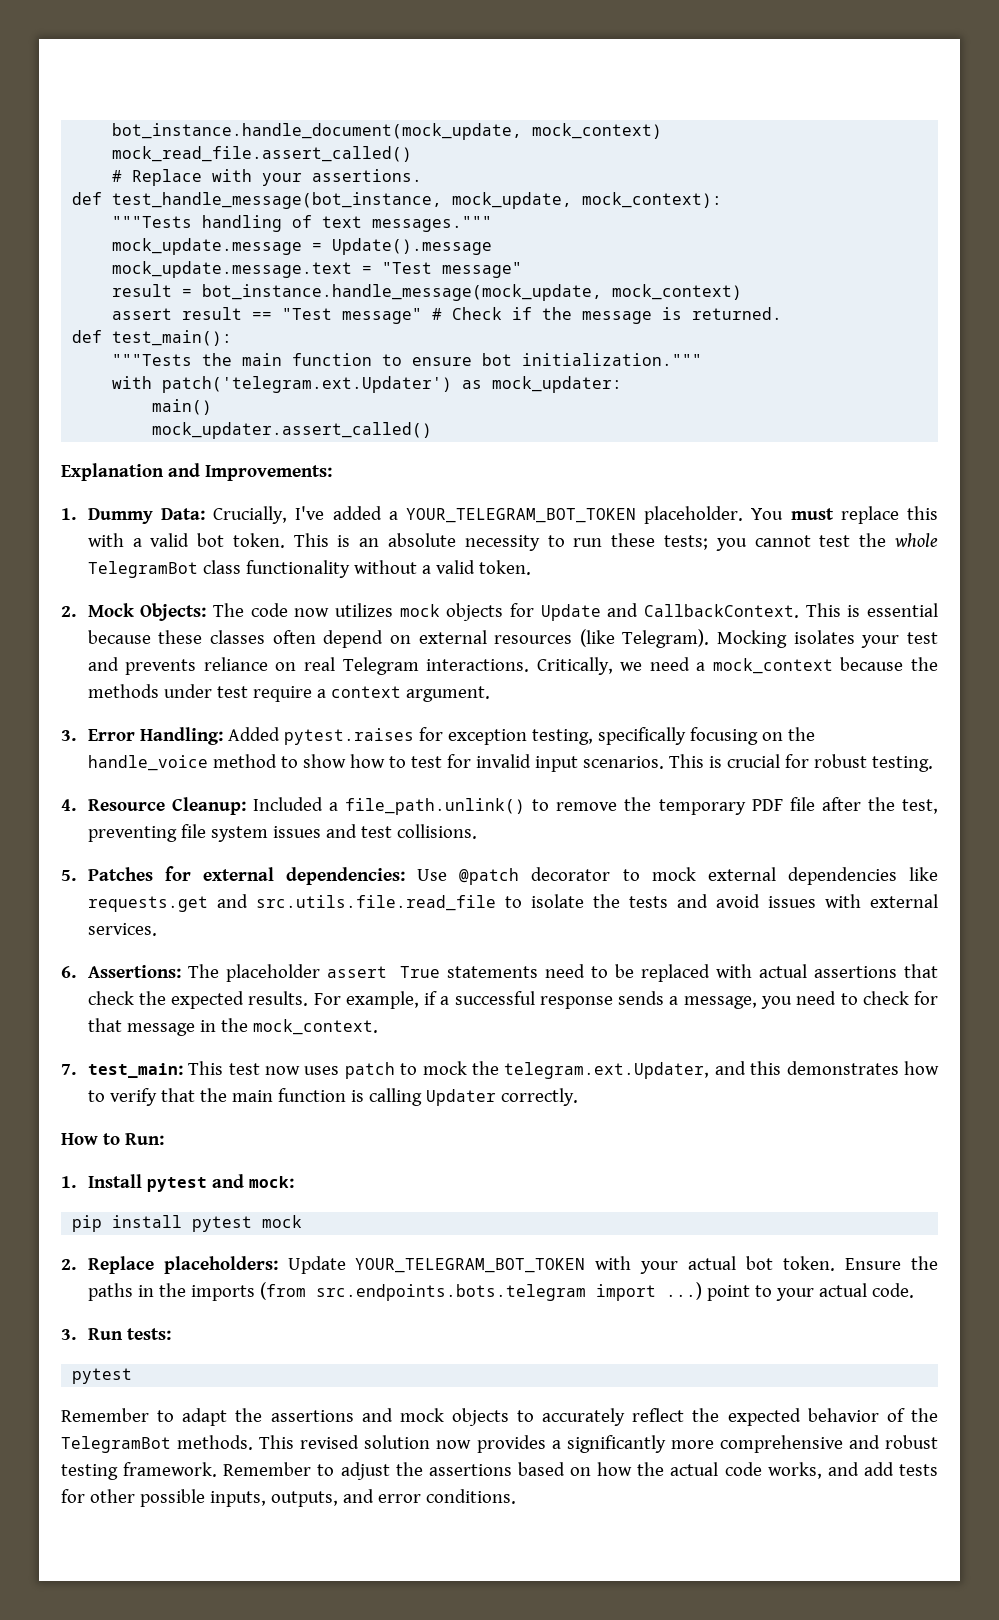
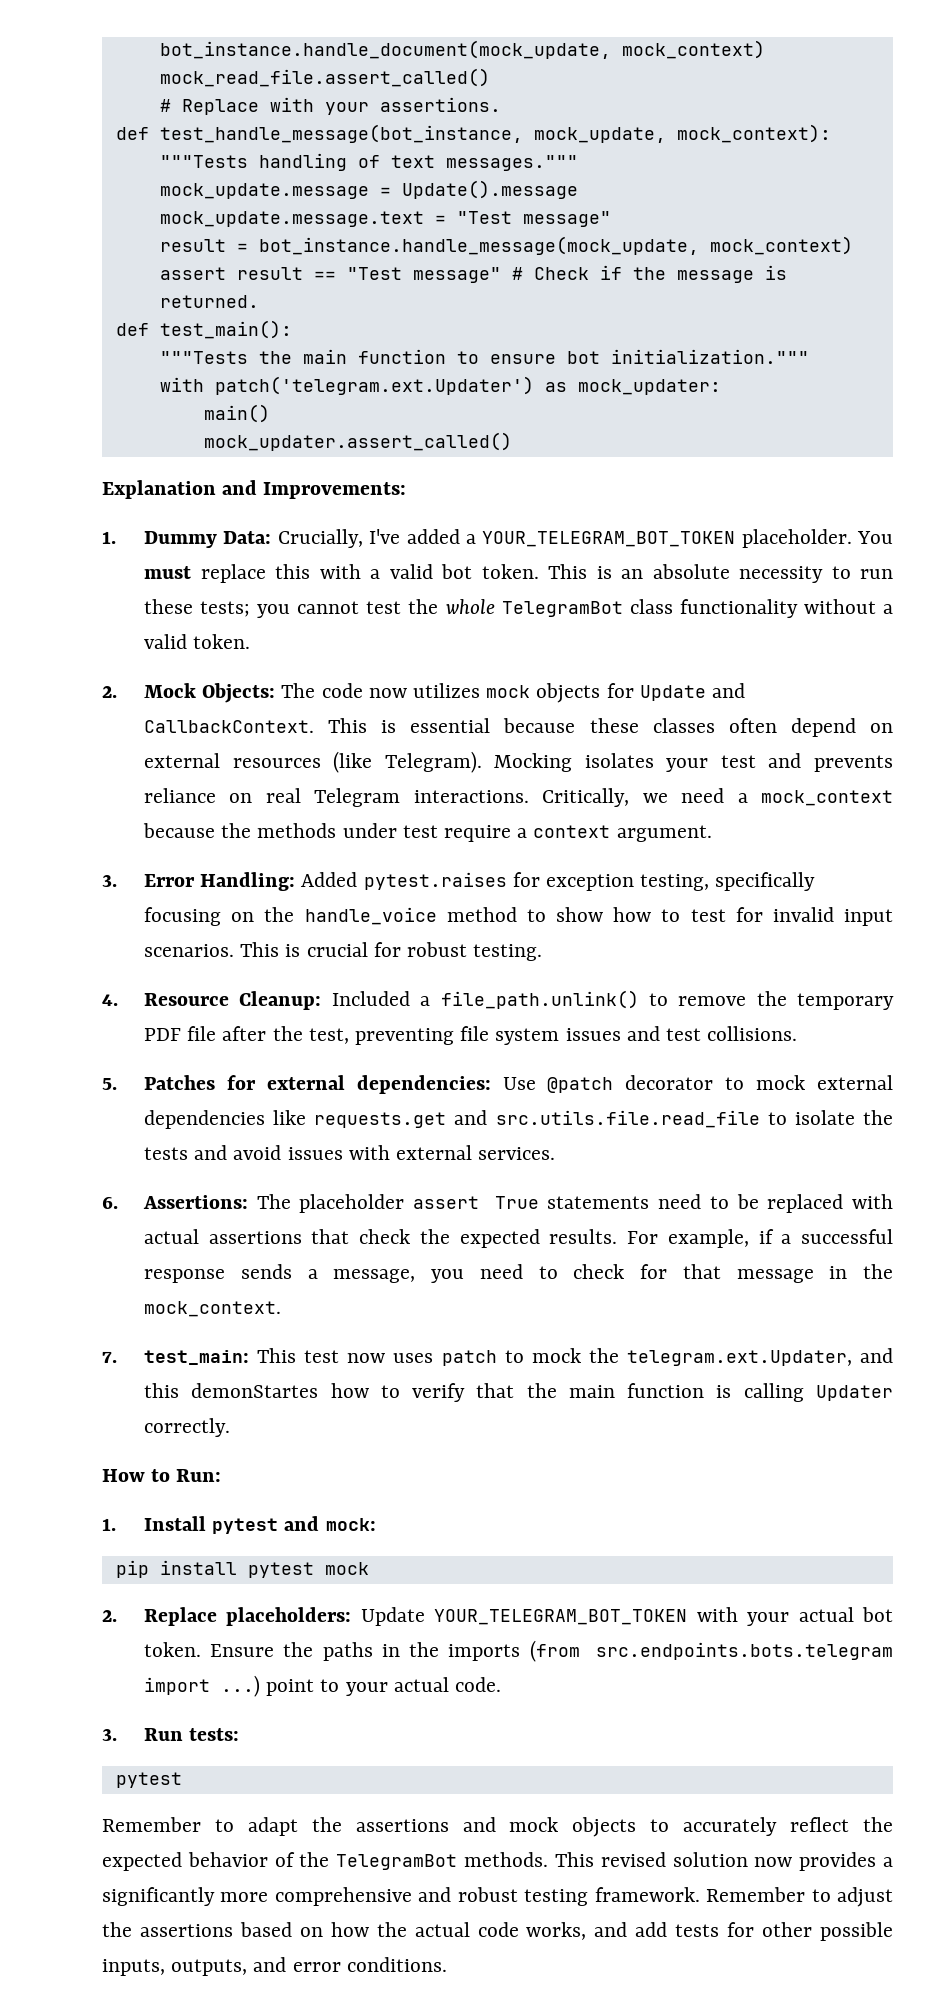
- 7. test_main: This test now uses patch to mock the telegram.ext.Updater, and this demonstrates how to verify that the main function is calling Updater correctly.
+ 7. test_main: This test now uses patch to mock the telegram.ext.Updater, and this demonStartes how to verify that the main function is calling Updater correctly.

